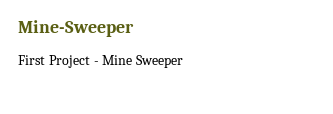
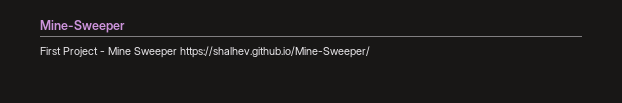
- First Project - Mine Sweeper
+ First Project - Mine Sweeper https://shalhev.github.io/Mine-Sweeper/

